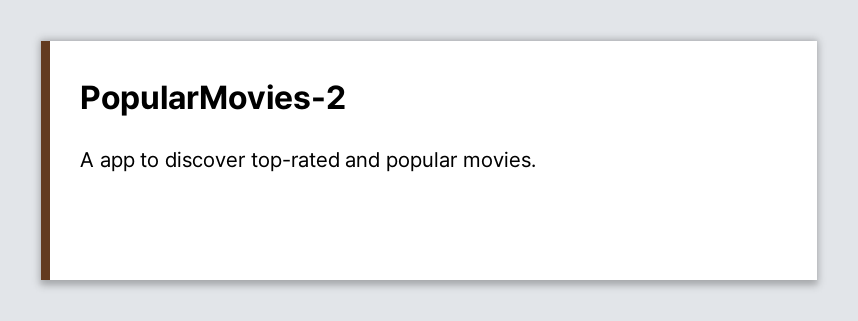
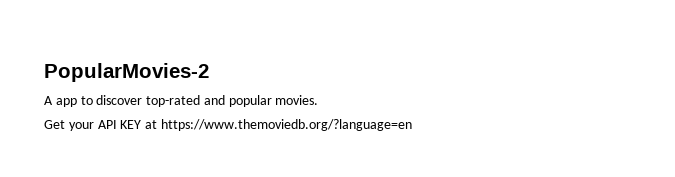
+ Get your API KEY at https://www.themoviedb.org/?language=en

